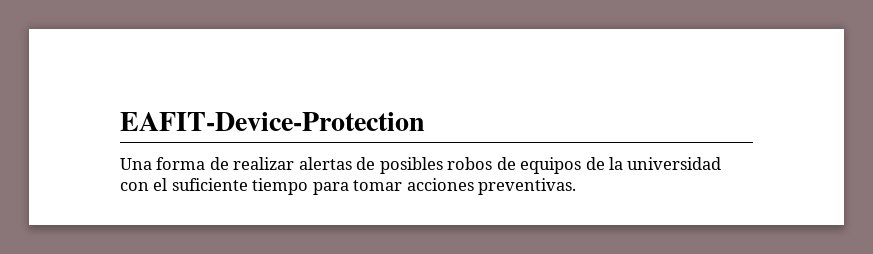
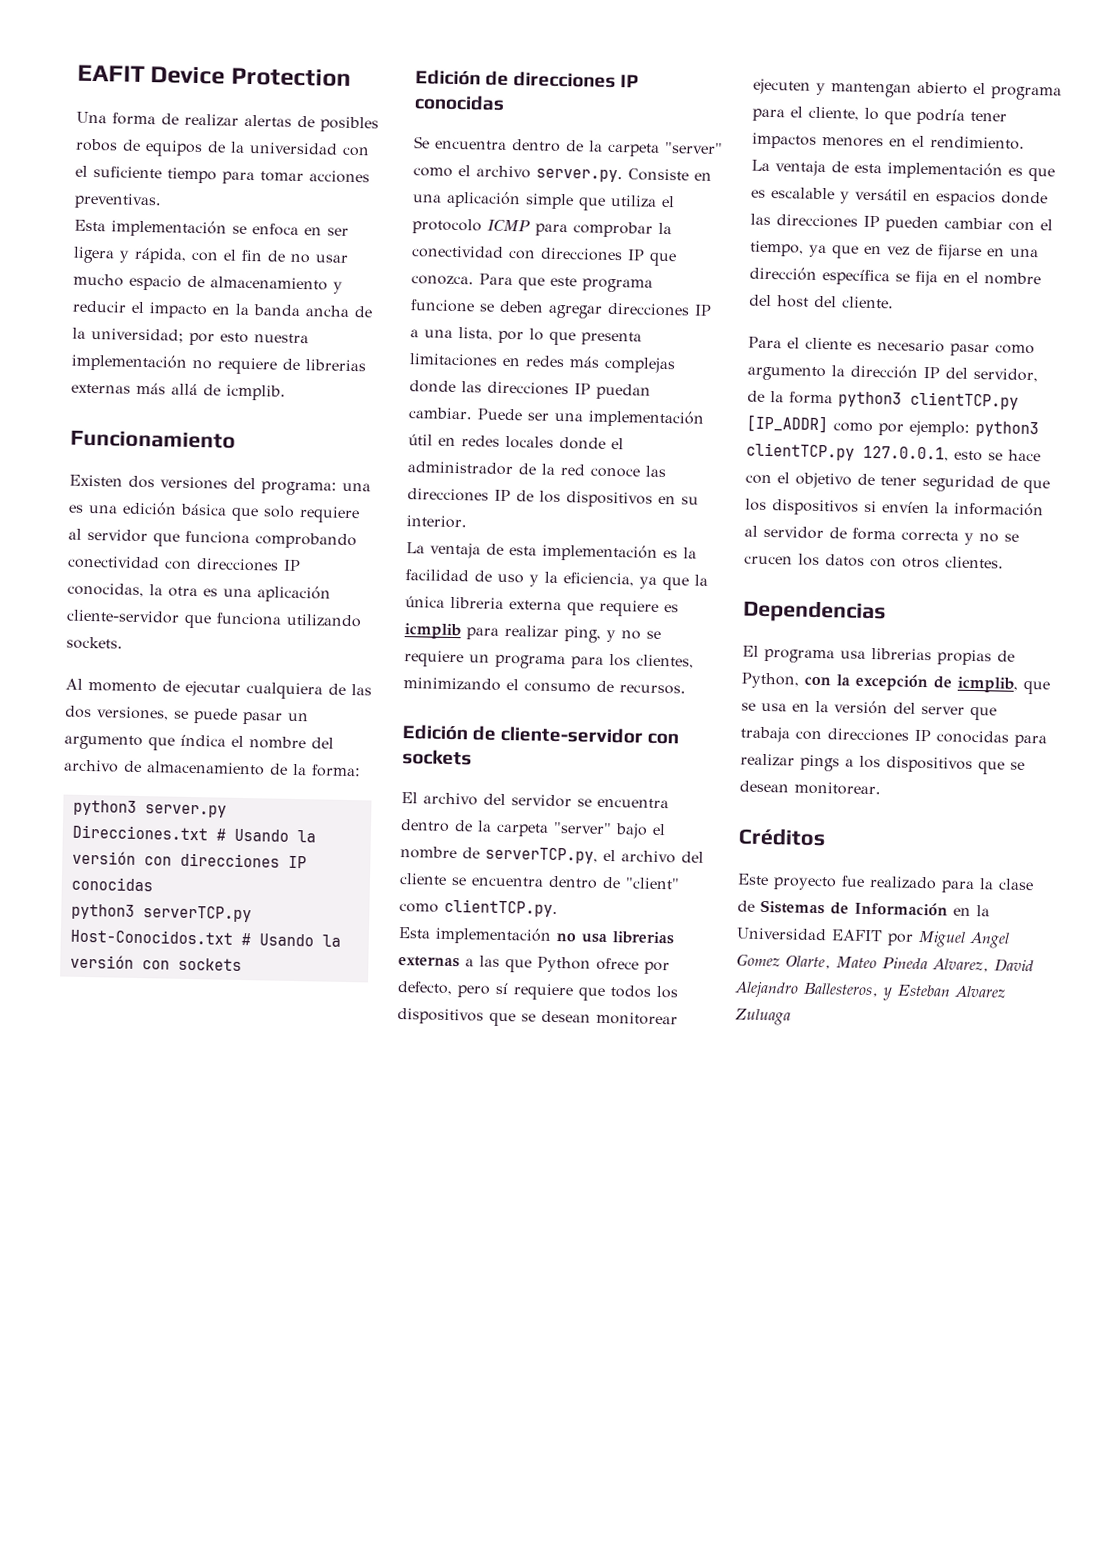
- EAFIT-Device-Protection
+ EAFIT Device Protection
+ Esta implementación se enfoca en ser ligera y rápida, con el fin de no usar mucho espacio de almacenamiento y reducir el impacto en la banda ancha de la universidad; por esto nuestra implementación no requiere de librerias externas más allá de icmplib.
+ Funcionamiento
+ Existen dos versiones del programa: una es una edición básica que solo requiere al servidor que funciona comprobando conectividad con direcciones IP conocidas, la otra es una aplicación cliente-servidor que funciona utilizando sockets.
+ Al momento de ejecutar cualquiera de las dos versiones, se puede pasar un argumento que índica el nombre del archivo de almacenamiento de la forma:
+ python3 server.py Direcciones.txt # Usando la versión con direcciones IP conocidas
+ python3 serverTCP.py Host-Conocidos.txt # Usando la versión con sockets
+ Edición de direcciones IP conocidas
+ Se encuentra dentro de la carpeta "server" como el archivo server.py. Consiste en una aplicación simple que utiliza el protocolo ICMP para comprobar la conectividad con direcciones IP que conozca. Para que este programa funcione se deben agregar direcciones IP a una lista, por lo que presenta limitaciones en redes más complejas donde las direcciones IP puedan cambiar. Puede ser una implementación útil en redes locales donde el administrador de la red conoce las direcciones IP de los dispositivos en su interior.
+ La ventaja de esta implementación es la facilidad de uso y la eficiencia, ya que la única libreria externa que requiere es icmplib para realizar ping, y no se requiere un programa para los clientes, minimizando el consumo de recursos.
+ Edición de cliente-servidor con sockets
+ El archivo del servidor se encuentra dentro de la carpeta "server" bajo el nombre de serverTCP.py, el archivo del cliente se encuentra dentro de "client" como clientTCP.py.
+ Esta implementación no usa librerias externas a las que Python ofrece por defecto, pero sí requiere que todos los dispositivos que se desean monitorear ejecuten y mantengan abierto el programa para el cliente, lo que podría tener impactos menores en el rendimiento.
+ La ventaja de esta implementación es que es escalable y versátil en espacios donde las direcciones IP pueden cambiar con el tiempo, ya que en vez de fijarse en una dirección específica se fija en el nombre del host del cliente.
+ Para el cliente es necesario pasar como argumento la dirección IP del servidor, de la forma python3 clientTCP.py [IP_ADDR] como por ejemplo: python3 clientTCP.py 127.0.0.1, esto se hace con el objetivo de tener seguridad de que los dispositivos si envíen la información al servidor de forma correcta y no se crucen los datos con otros clientes.
+ Dependencias
+ El programa usa librerias propias de Python, con la excepción de icmplib, que se usa en la versión del server que trabaja con direcciones IP conocidas para realizar pings a los dispositivos que se desean monitorear.
+ Créditos
+ Este proyecto fue realizado para la clase de Sistemas de Información en la Universidad EAFIT por Miguel Angel Gomez Olarte, Mateo Pineda Alvarez, David Alejandro Ballesteros, y Esteban Alvarez Zuluaga

